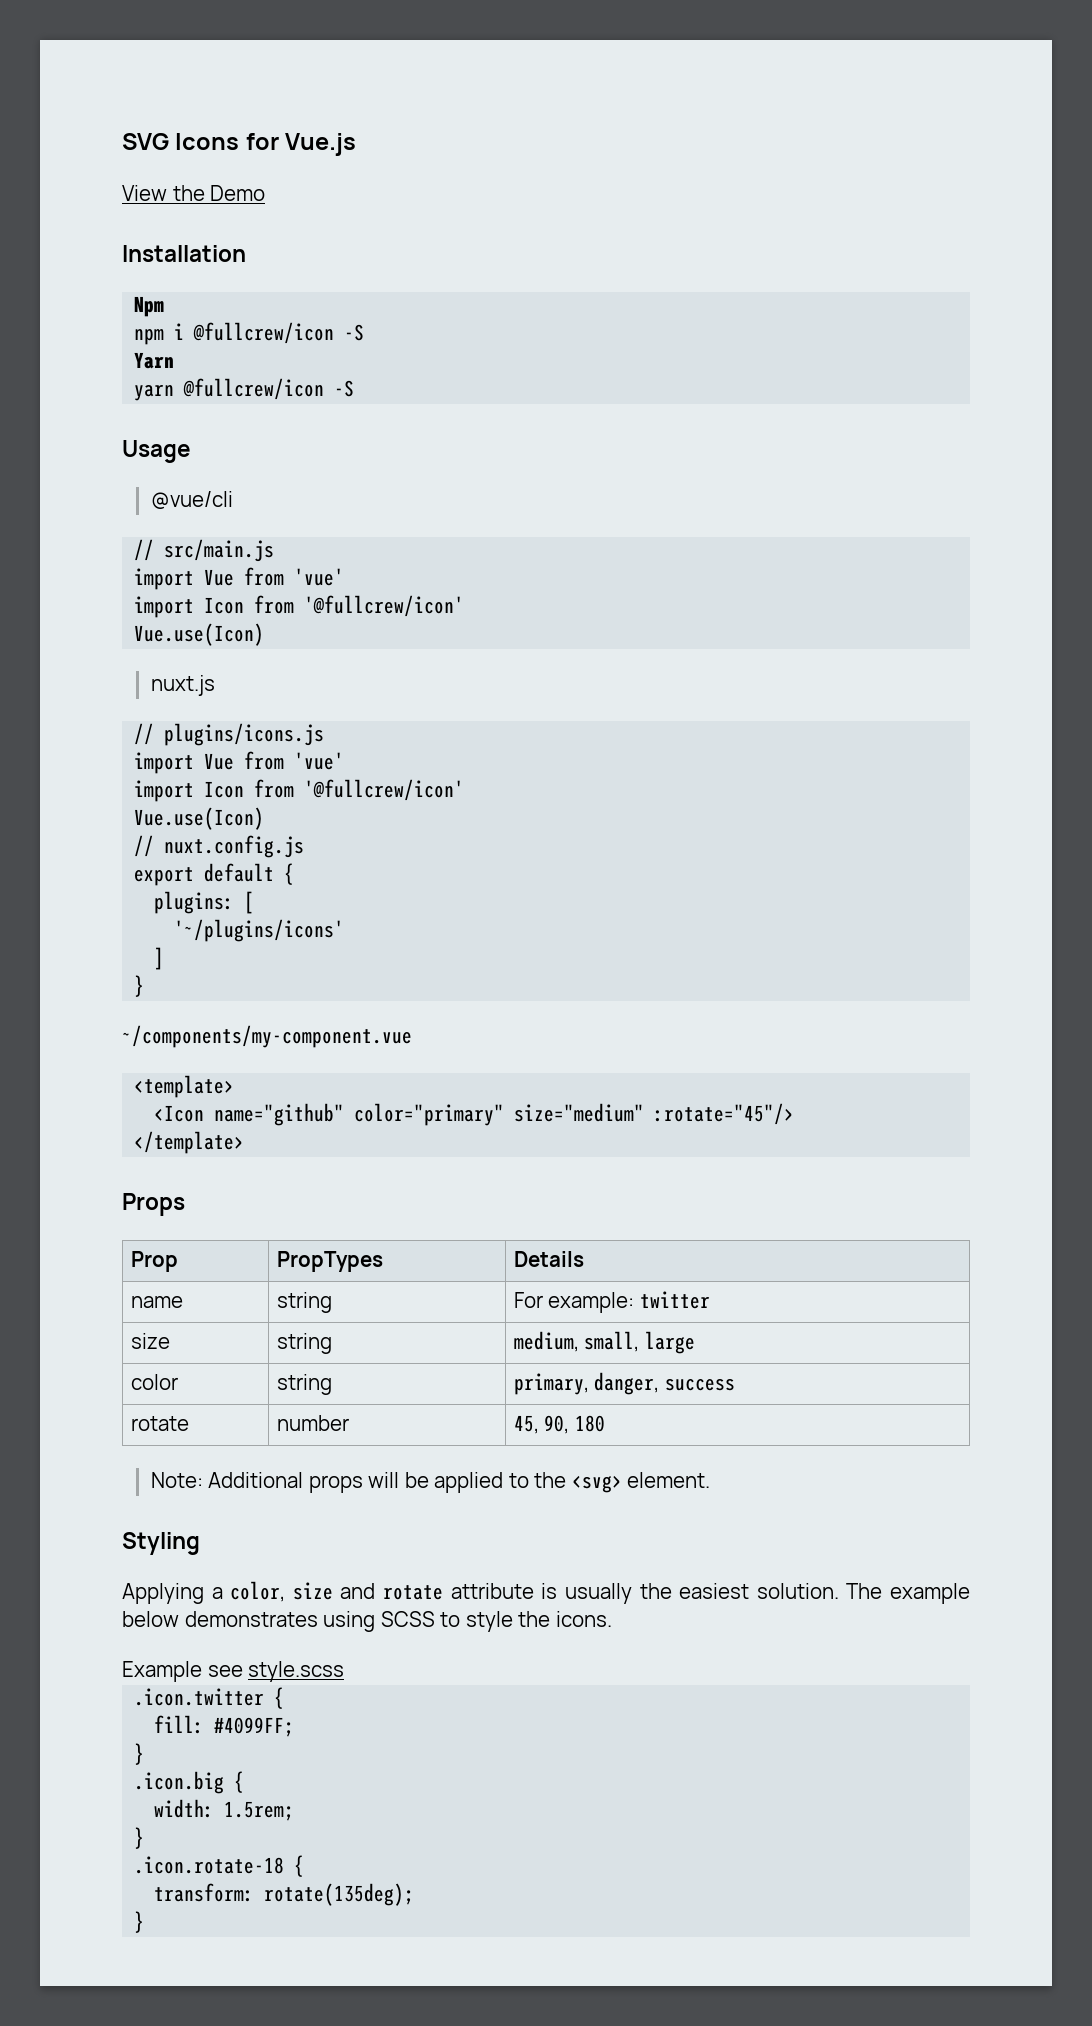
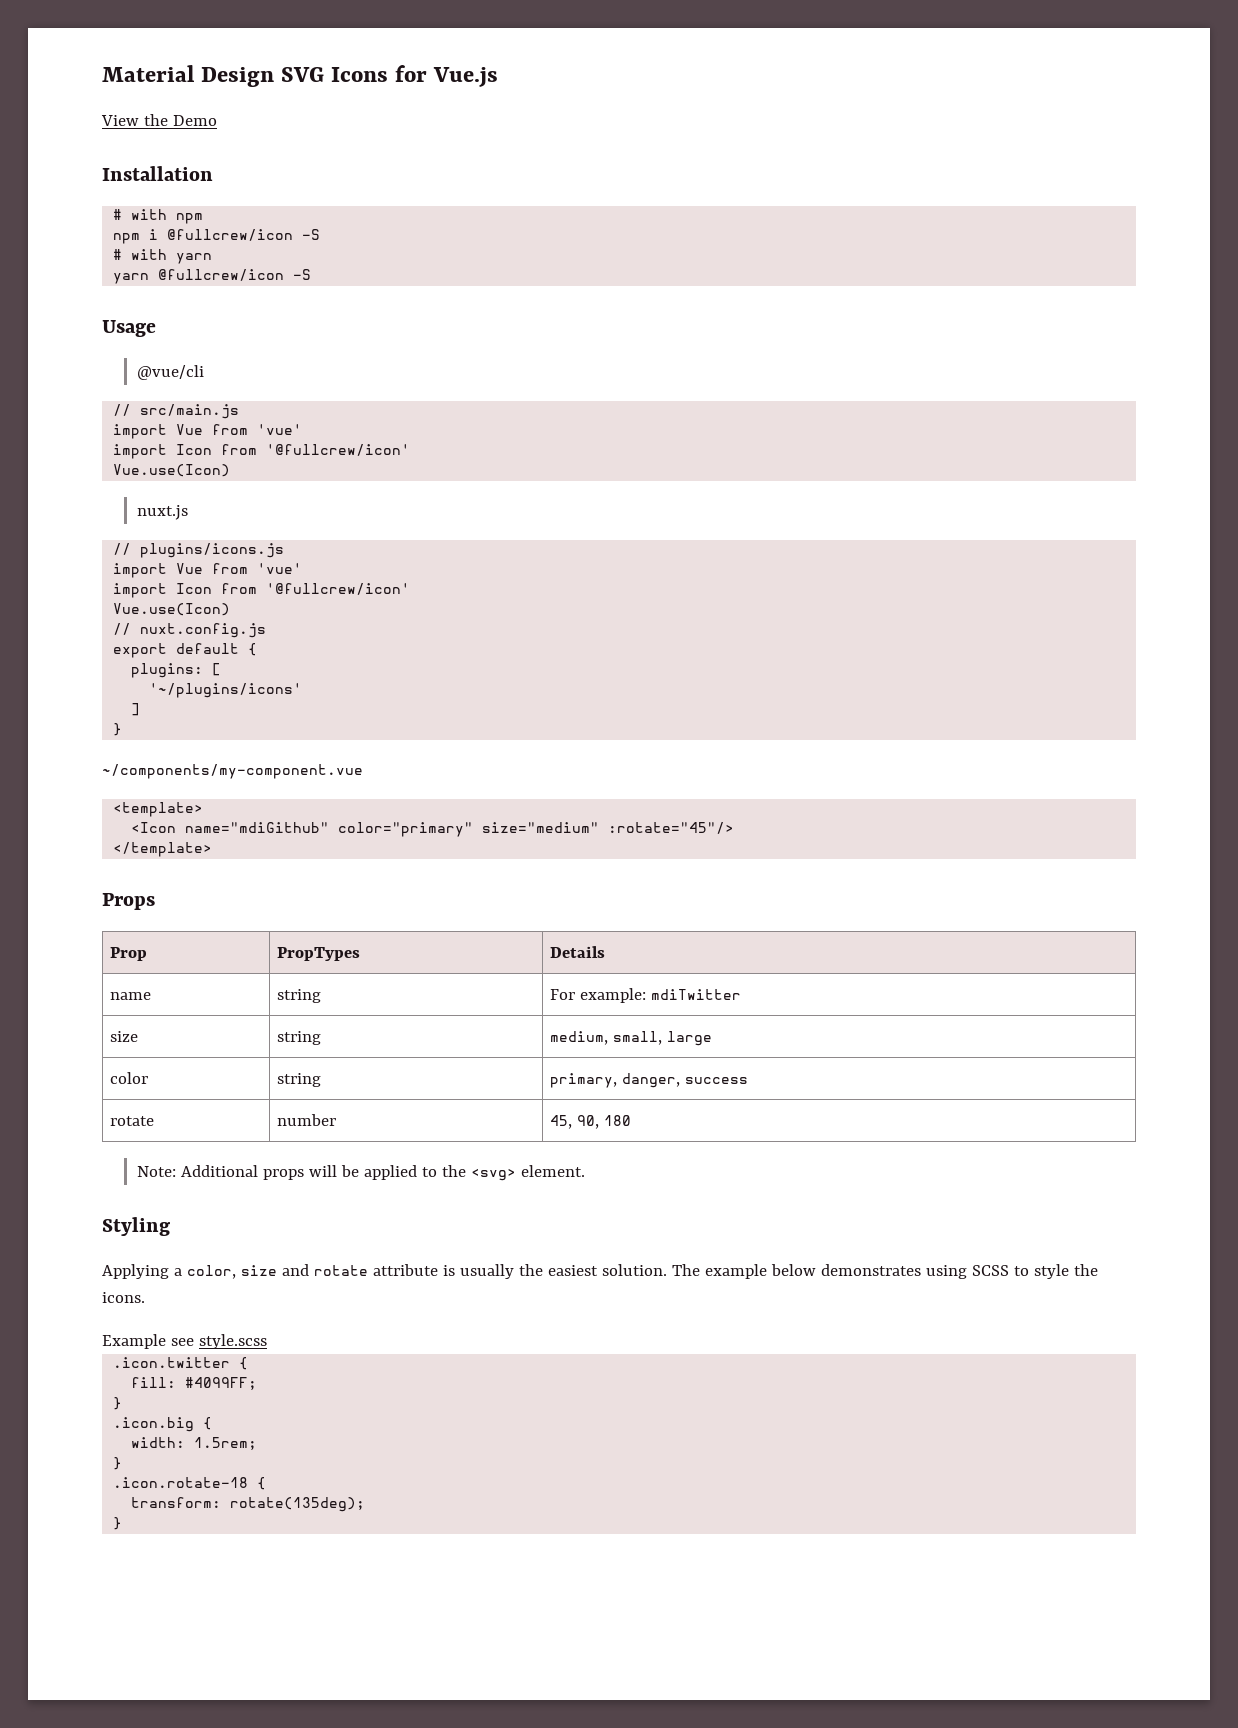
- SVG Icons for Vue.js
+ Material Design SVG Icons for Vue.js
- Npm
+ # with npm
- Yarn
+ # with yarn
- <Icon name="github" color="primary" size="medium" :rotate="45"/>
+ <Icon name="mdiGithub" color="primary" size="medium" :rotate="45"/>
- name | string | For example: twitter
+ name | string | For example: mdiTwitter

